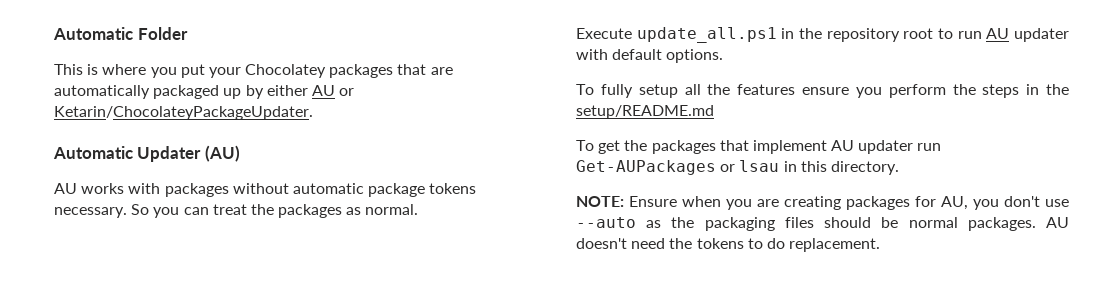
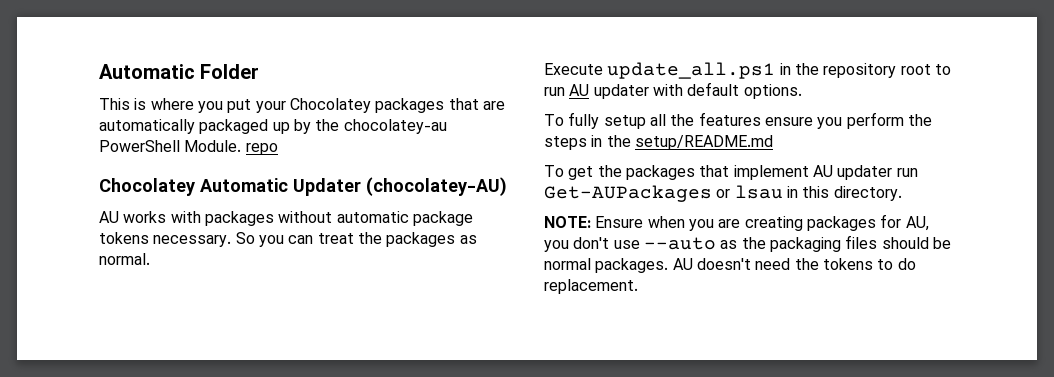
- This is where you put your Chocolatey packages that are automatically packaged up by either AU or Ketarin/ChocolateyPackageUpdater.
- Automatic Updater (AU)
+ This is where you put your Chocolatey packages that are automatically packaged up by the chocolatey-au PowerShell Module. repo
+ Chocolatey Automatic Updater (chocolatey-AU)

